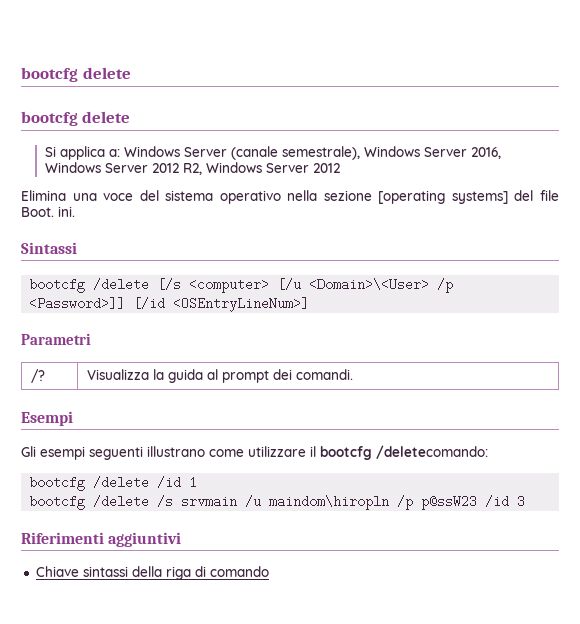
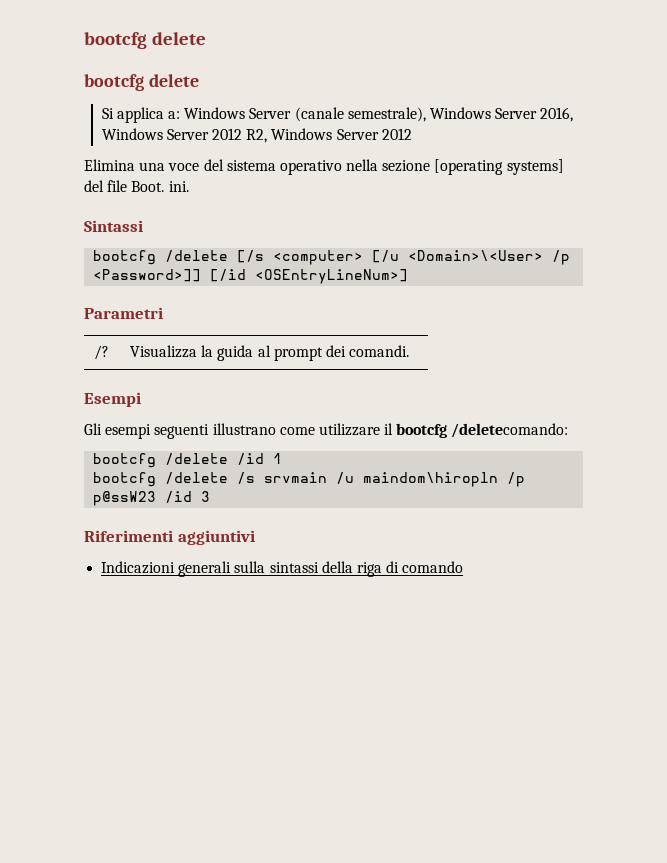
- Chiave sintassi della riga di comando
+ Indicazioni generali sulla sintassi della riga di comando

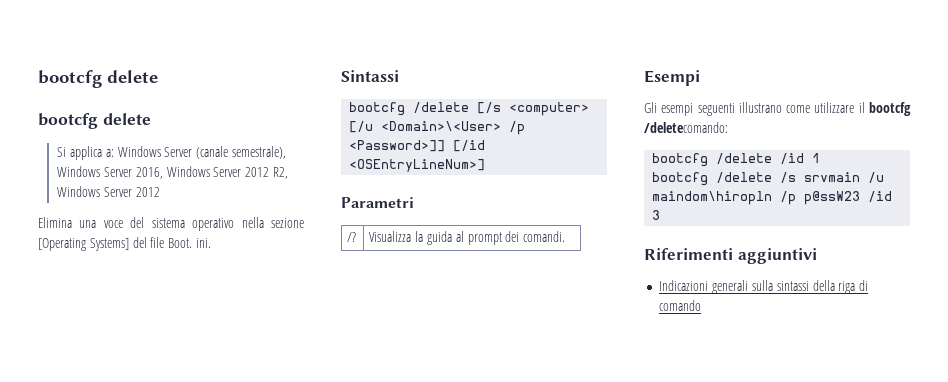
- Elimina una voce del sistema operativo nella sezione [operating systems] del file Boot. ini.
+ Elimina una voce del sistema operativo nella sezione [Operating Systems] del file Boot. ini.

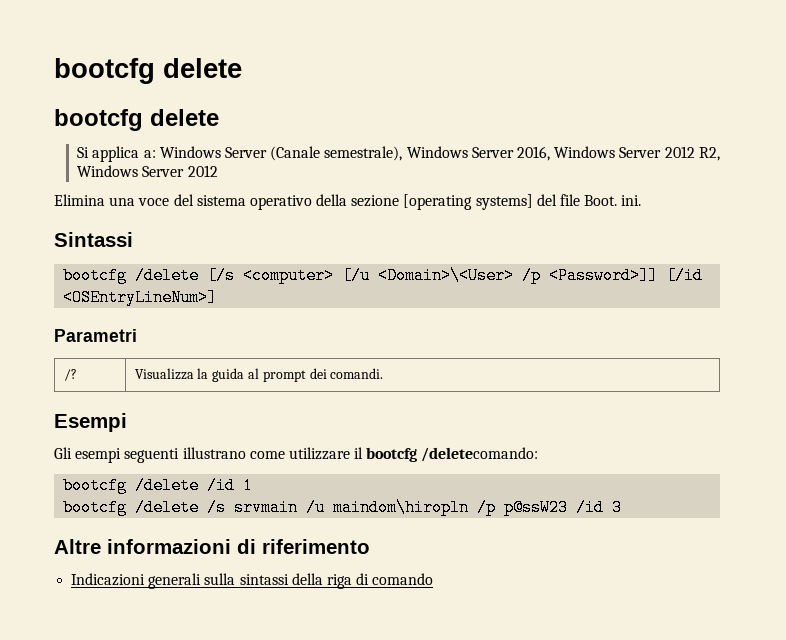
- Si applica a: Windows Server (canale semestrale), Windows Server 2016, Windows Server 2012 R2, Windows Server 2012
+ Si applica a: Windows Server (Canale semestrale), Windows Server 2016, Windows Server 2012 R2, Windows Server 2012
- Elimina una voce del sistema operativo nella sezione [Operating Systems] del file Boot. ini.
+ Elimina una voce del sistema operativo della sezione [operating systems] del file Boot. ini.
- Riferimenti aggiuntivi
+ Altre informazioni di riferimento

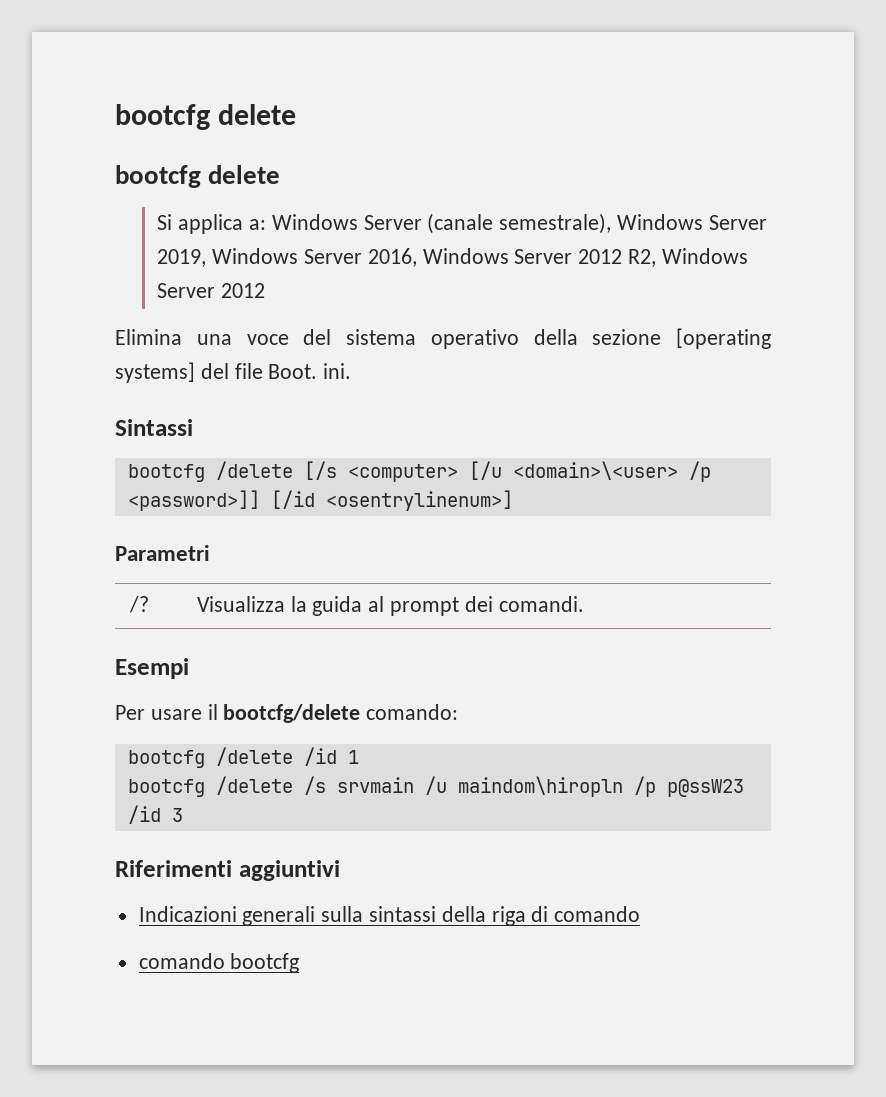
- Si applica a: Windows Server (Canale semestrale), Windows Server 2016, Windows Server 2012 R2, Windows Server 2012
+ Si applica a: Windows Server (canale semestrale), Windows Server 2019, Windows Server 2016, Windows Server 2012 R2, Windows Server 2012
- bootcfg /delete [/s <computer> [/u <Domain>\<User> /p <Password>]] [/id <OSEntryLineNum>]
+ bootcfg /delete [/s <computer> [/u <domain>\<user> /p <password>]] [/id <osentrylinenum>]
- Gli esempi seguenti illustrano come utilizzare il bootcfg /deletecomando:
+ Per usare il bootcfg/delete comando:
- Altre informazioni di riferimento
+ Riferimenti aggiuntivi
+ comando bootcfg

